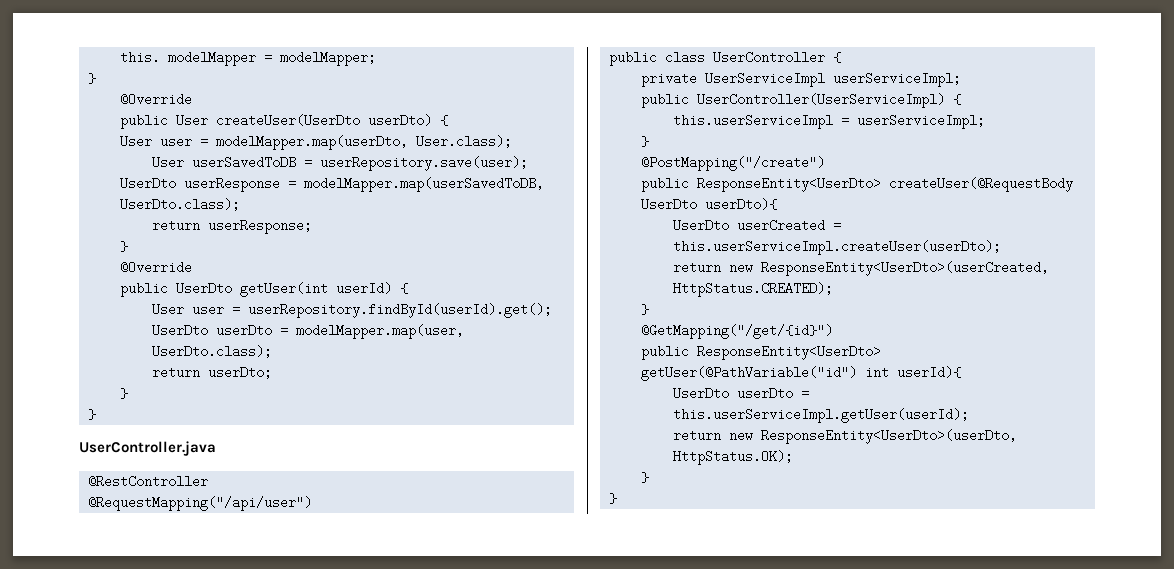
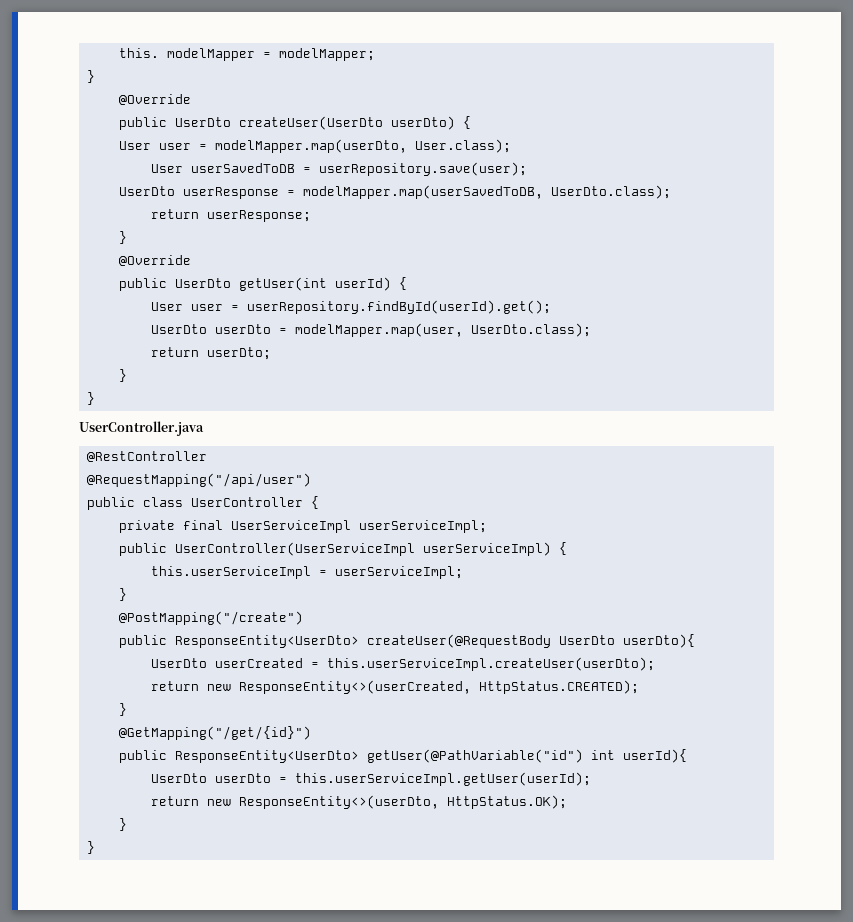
- public User createUser(UserDto userDto) {
+ public UserDto createUser(UserDto userDto) {
- private UserServiceImpl userServiceImpl;
+ private final UserServiceImpl userServiceImpl;
- public UserController(UserServiceImpl) {
+ public UserController(UserServiceImpl userServiceImpl) {
- return new ResponseEntity<UserDto>(userCreated, HttpStatus.CREATED);
+ return new ResponseEntity<>(userCreated, HttpStatus.CREATED);
- return new ResponseEntity<UserDto>(userDto, HttpStatus.OK);
+ return new ResponseEntity<>(userDto, HttpStatus.OK);

